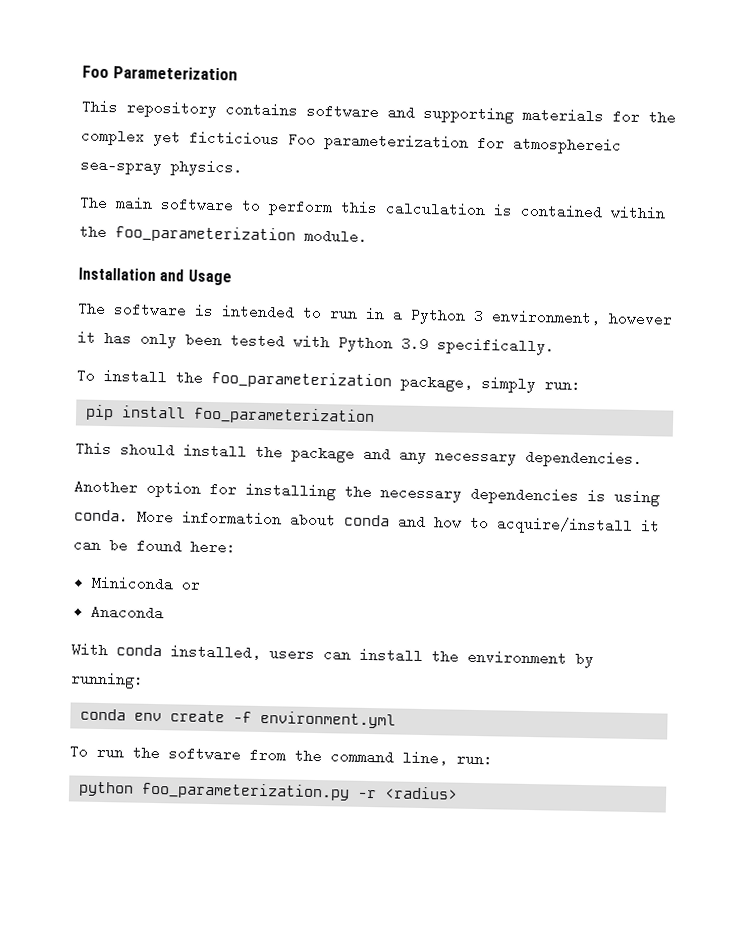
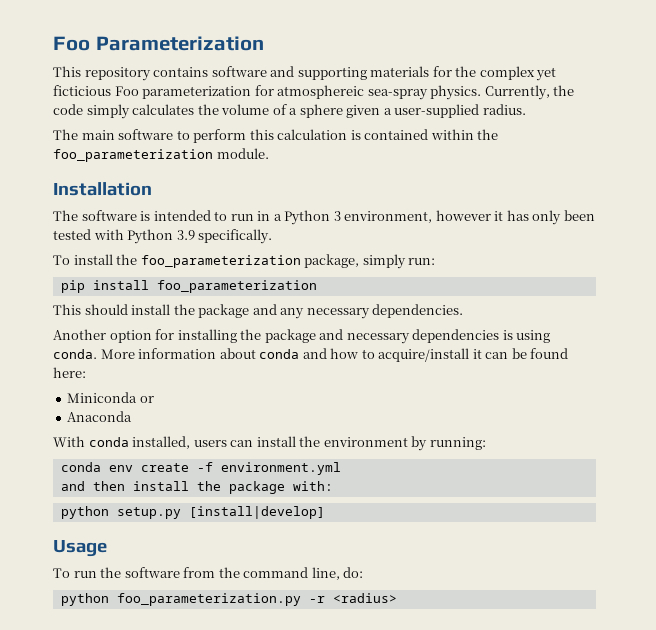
+ Currently, the code simply calculates the volume of a sphere given a user-supplied radius.
- Installation and Usage
+ Installation
- Another option for installing the necessary dependencies is using conda.
+ Another option for installing the package and necessary dependencies is using conda.
+ and then install the package with:
+ python setup.py [install|develop]
+ Usage
- To run the software from the command line, run:
+ To run the software from the command line, do:

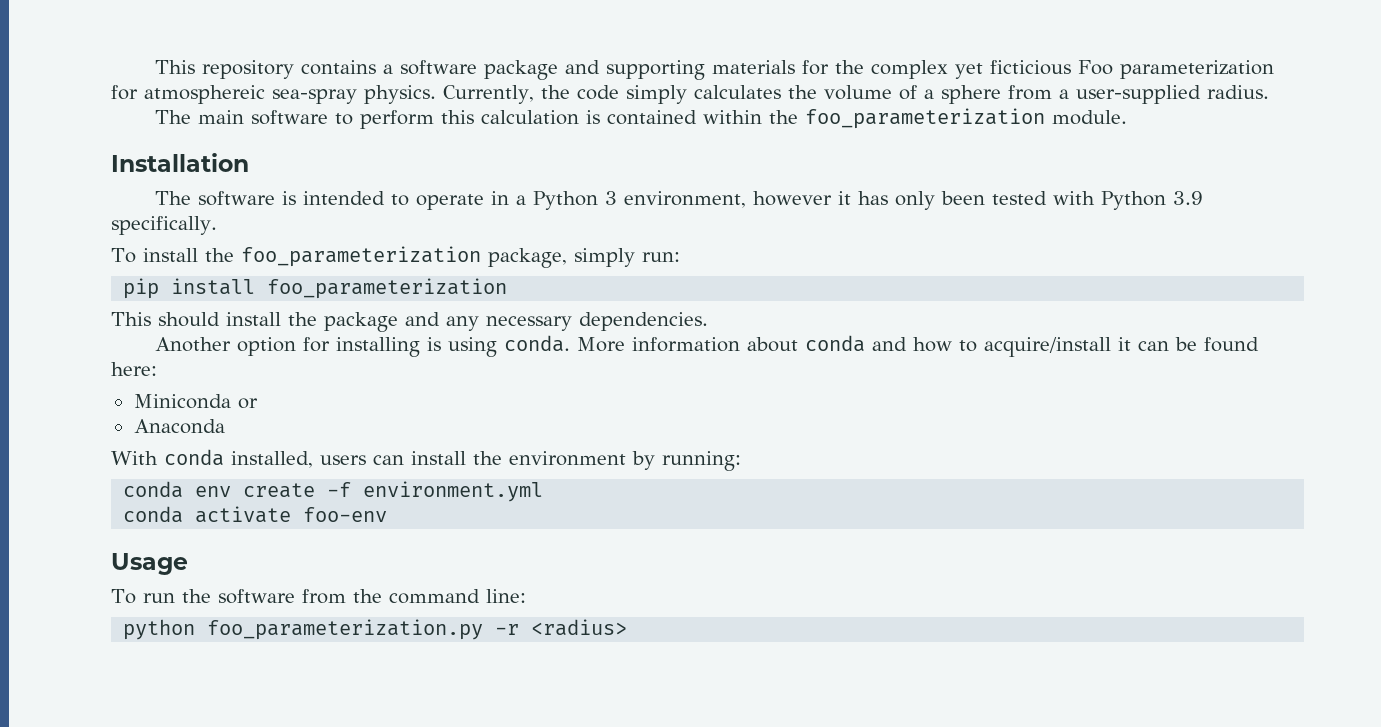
- Foo Parameterization
- This repository contains software and supporting materials for the complex yet ficticious Foo parameterization for atmosphereic sea-spray physics.
+ This repository contains a software package and supporting materials for the complex yet ficticious Foo parameterization for atmosphereic sea-spray physics.
- Currently, the code simply calculates the volume of a sphere given a user-supplied radius.
+ Currently, the code simply calculates the volume of a sphere from a user-supplied radius.
- The software is intended to run in a Python 3 environment, however it has only been tested with Python 3.9 specifically.
+ The software is intended to operate in a Python 3 environment, however it has only been tested with Python 3.9 specifically.
- Another option for installing the package and necessary dependencies is using conda.
+ Another option for installing is using conda.
- and then install the package with:
- python setup.py [install|develop]
+ conda activate foo-env
- To run the software from the command line, do:
+ To run the software from the command line:

